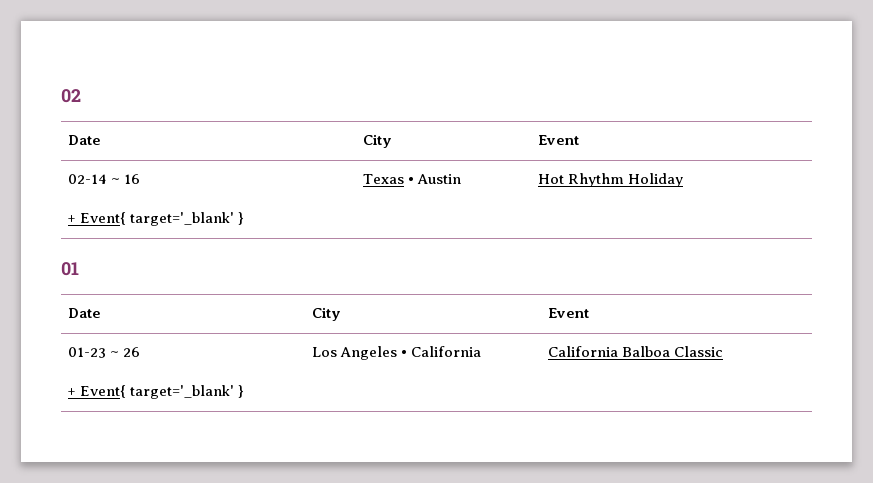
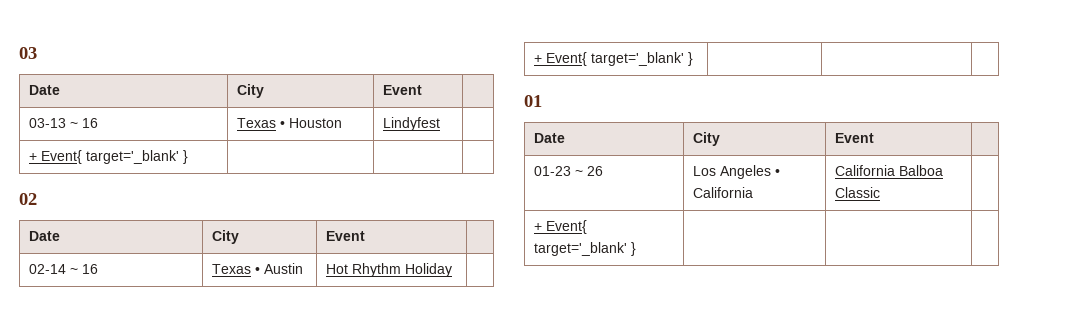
+ 03
+ Date | City | Event |
+ 03-13 ~ 16 | Texas • Houston | Lindyfest |
+ + Event{ target='_blank' } | | |

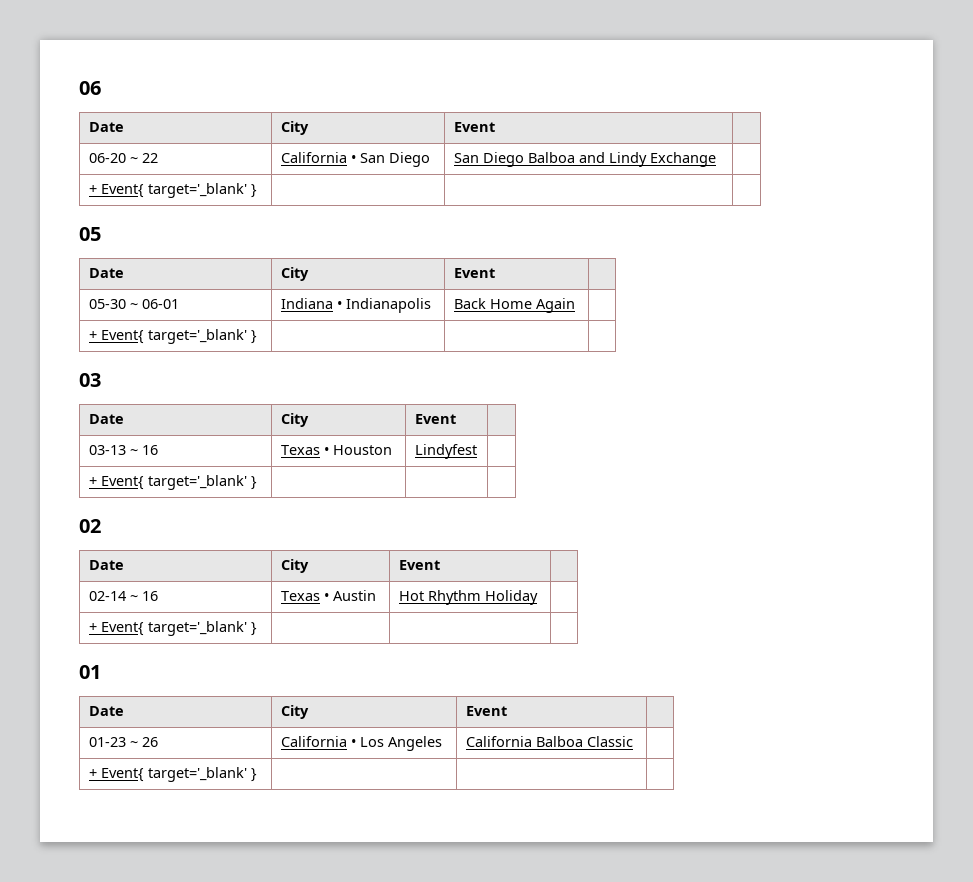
+ 06
+ Date | City | Event |
+ 06-20 ~ 22 | California • San Diego | San Diego Balboa and Lindy Exchange |
+ + Event{ target='_blank' } | | |
+ 05
+ Date | City | Event |
+ 05-30 ~ 06-01 | Indiana • Indianapolis | Back Home Again |
+ + Event{ target='_blank' } | | |
- 01-23 ~ 26 | Los Angeles • California | California Balboa Classic |
+ 01-23 ~ 26 | California • Los Angeles | California Balboa Classic |

